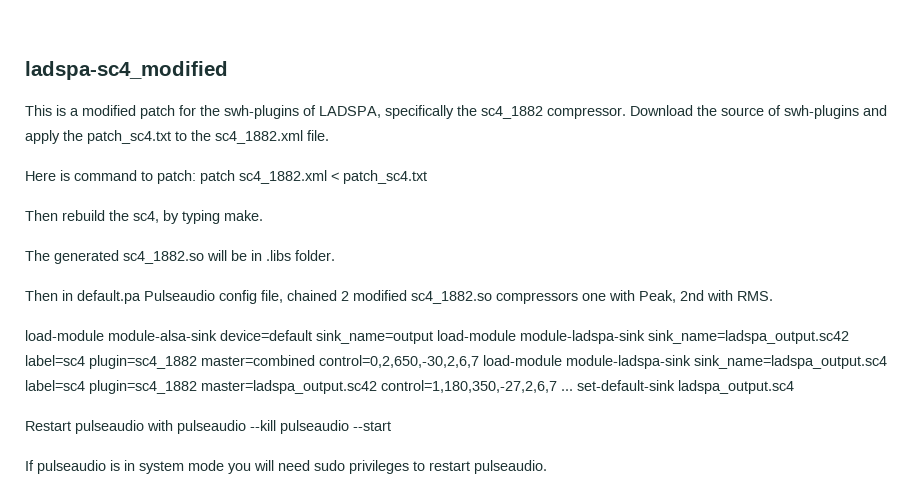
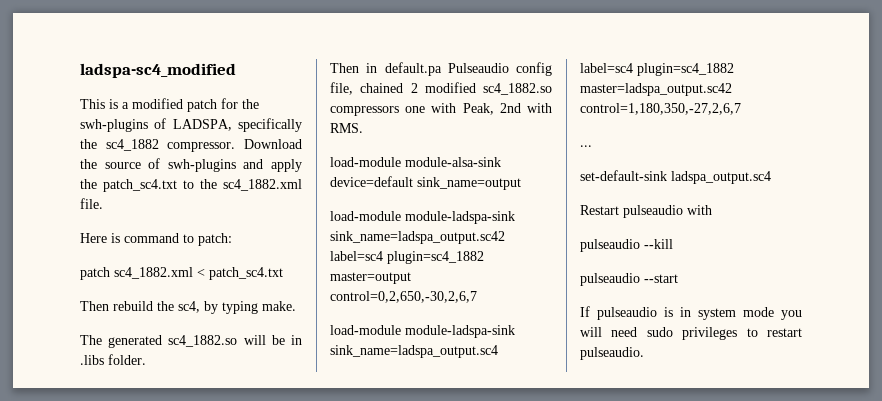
- Here is command to patch: patch sc4_1882.xml < patch_sc4.txt
+ Here is command to patch:
+ patch sc4_1882.xml < patch_sc4.txt
- load-module module-alsa-sink device=default sink_name=output load-module module-ladspa-sink sink_name=ladspa_output.sc42 label=sc4 plugin=sc4_1882 master=combined control=0,2,650,-30,2,6,7 load-module module-ladspa-sink sink_name=ladspa_output.sc4 label=sc4 plugin=sc4_1882 master=ladspa_output.sc42 control=1,180,350,-27,2,6,7 ... set-default-sink ladspa_output.sc4
+ load-module module-alsa-sink device=default sink_name=output
+ load-module module-ladspa-sink sink_name=ladspa_output.sc42 label=sc4 plugin=sc4_1882 master=output control=0,2,650,-30,2,6,7
+ load-module module-ladspa-sink sink_name=ladspa_output.sc4 label=sc4 plugin=sc4_1882 master=ladspa_output.sc42 control=1,180,350,-27,2,6,7
+ ...
+ set-default-sink ladspa_output.sc4
- Restart pulseaudio with pulseaudio --kill pulseaudio --start
+ Restart pulseaudio with
+ pulseaudio --kill
+ pulseaudio --start

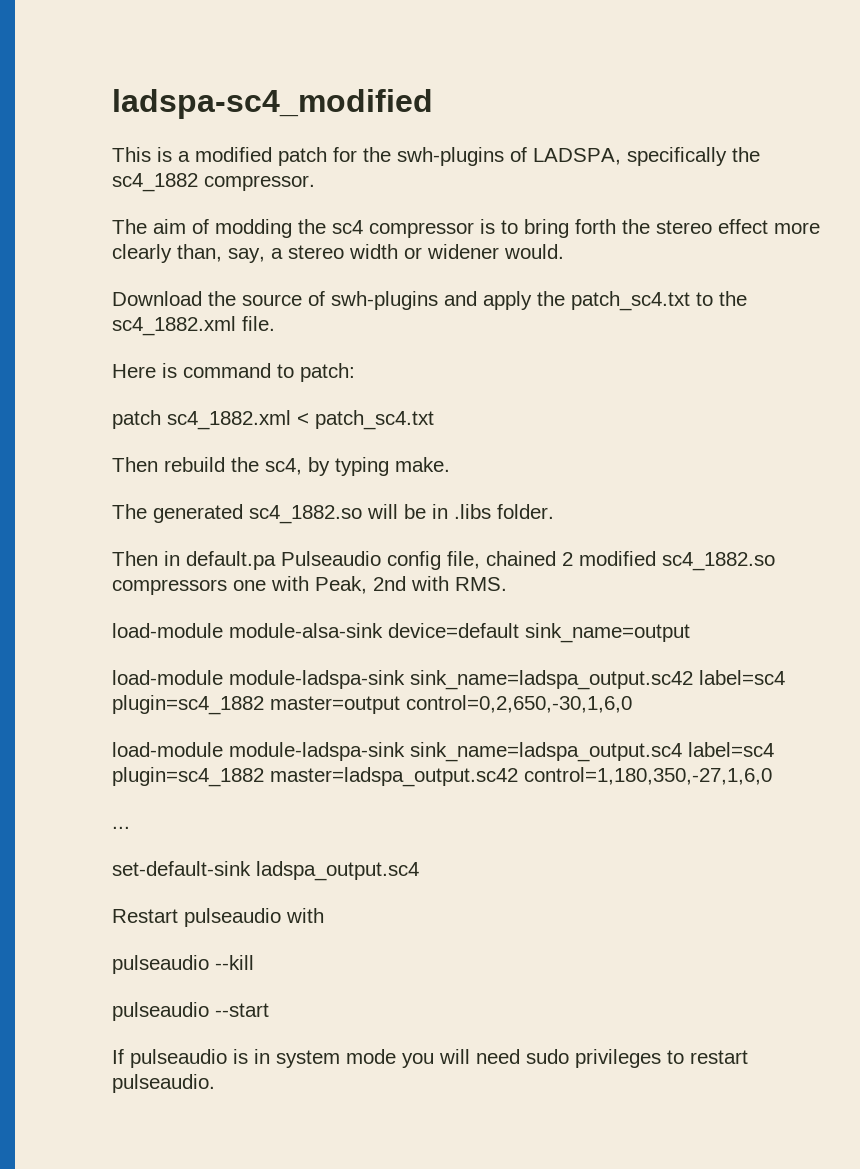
- This is a modified patch for the swh-plugins of LADSPA, specifically the sc4_1882 compressor. Download the source of swh-plugins and apply the patch_sc4.txt to the sc4_1882.xml file.
+ This is a modified patch for the swh-plugins of LADSPA, specifically the sc4_1882 compressor.
+ The aim of modding the sc4 compressor is to bring forth the stereo effect more clearly than, say, a stereo width or widener would.
+ Download the source of swh-plugins and apply the patch_sc4.txt to the sc4_1882.xml file.
- load-module module-ladspa-sink sink_name=ladspa_output.sc42 label=sc4 plugin=sc4_1882 master=output control=0,2,650,-30,2,6,7
+ load-module module-ladspa-sink sink_name=ladspa_output.sc42 label=sc4 plugin=sc4_1882 master=output control=0,2,650,-30,1,6,0
- load-module module-ladspa-sink sink_name=ladspa_output.sc4 label=sc4 plugin=sc4_1882 master=ladspa_output.sc42 control=1,180,350,-27,2,6,7
+ load-module module-ladspa-sink sink_name=ladspa_output.sc4 label=sc4 plugin=sc4_1882 master=ladspa_output.sc42 control=1,180,350,-27,1,6,0

